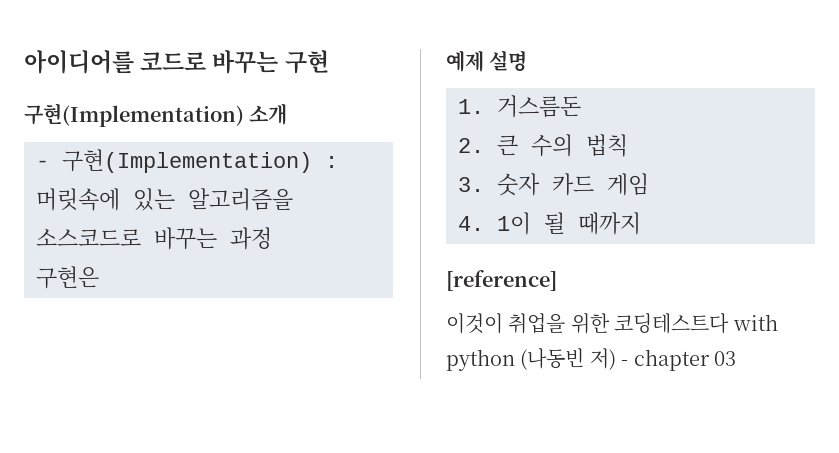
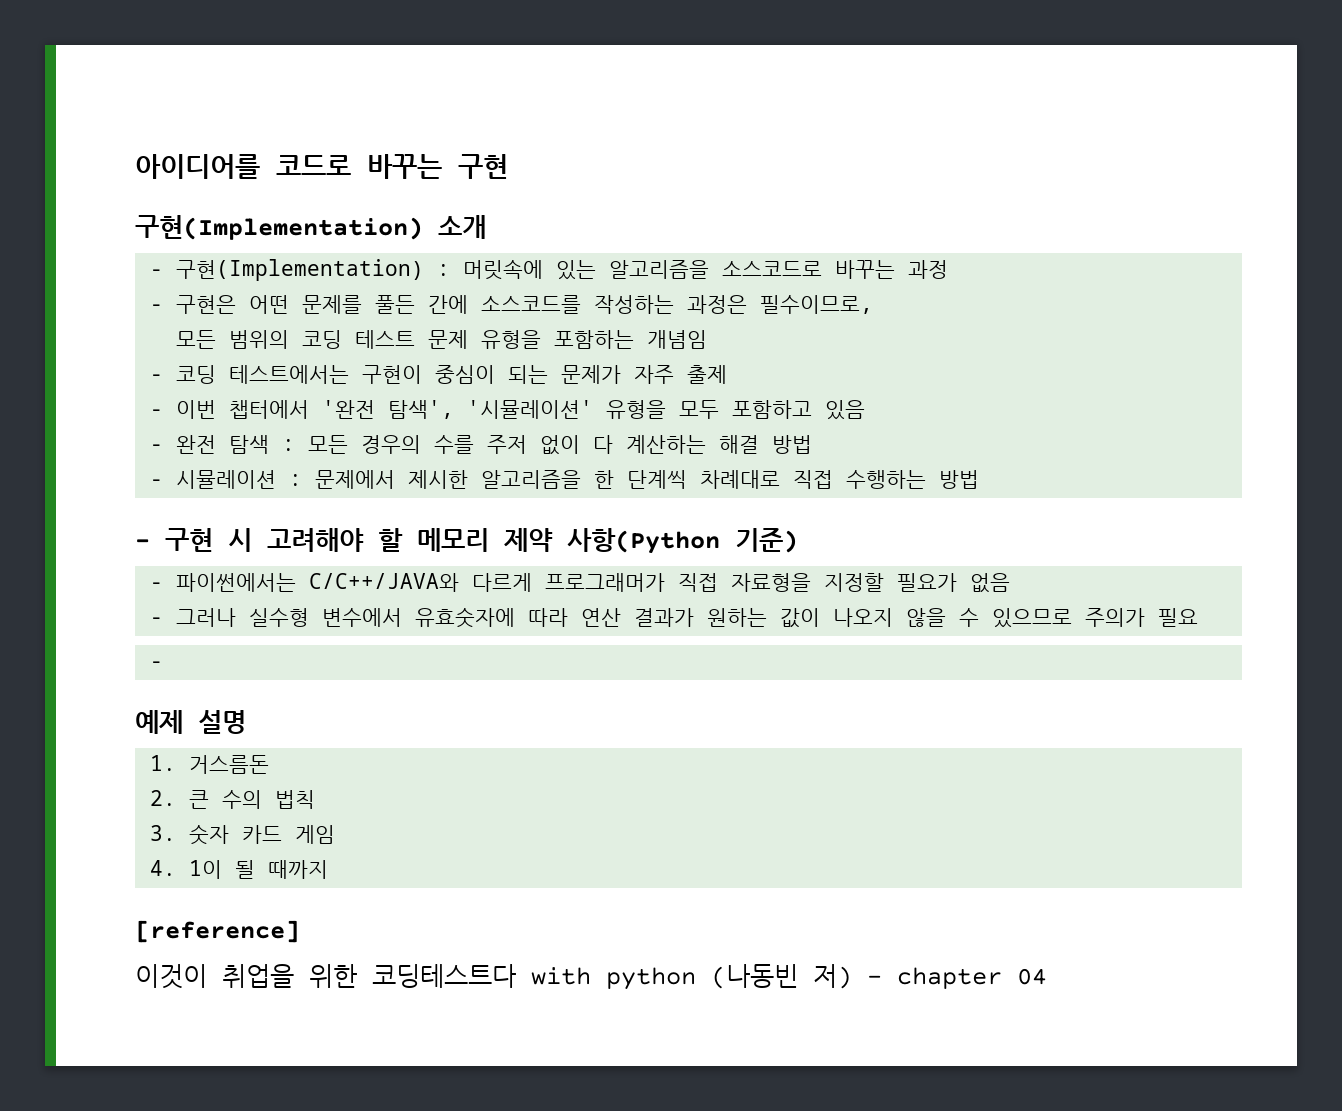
- 구현은
+ - 구현은 어떤 문제를 풀든 간에 소스코드를 작성하는 과정은 필수이므로,
+ 모든 범위의 코딩 테스트 문제 유형을 포함하는 개념임
+ - 코딩 테스트에서는 구현이 중심이 되는 문제가 자주 출제
+ - 이번 챕터에서 '완전 탐색', '시뮬레이션' 유형을 모두 포함하고 있음
+ - 완전 탐색 : 모든 경우의 수를 주저 없이 다 계산하는 해결 방법
+ - 시뮬레이션 : 문제에서 제시한 알고리즘을 한 단계씩 차례대로 직접 수행하는 방법
+ - 구현 시 고려해야 할 메모리 제약 사항(Python 기준)
+ - 파이썬에서는 C/C++/JAVA와 다르게 프로그래머가 직접 자료형을 지정할 필요가 없음
+ - 그러나 실수형 변수에서 유효숫자에 따라 연산 결과가 원하는 값이 나오지 않을 수 있으므로 주의가 필요
+ -
- 이것이 취업을 위한 코딩테스트다 with python (나동빈 저) - chapter 03
+ 이것이 취업을 위한 코딩테스트다 with python (나동빈 저) - chapter 04

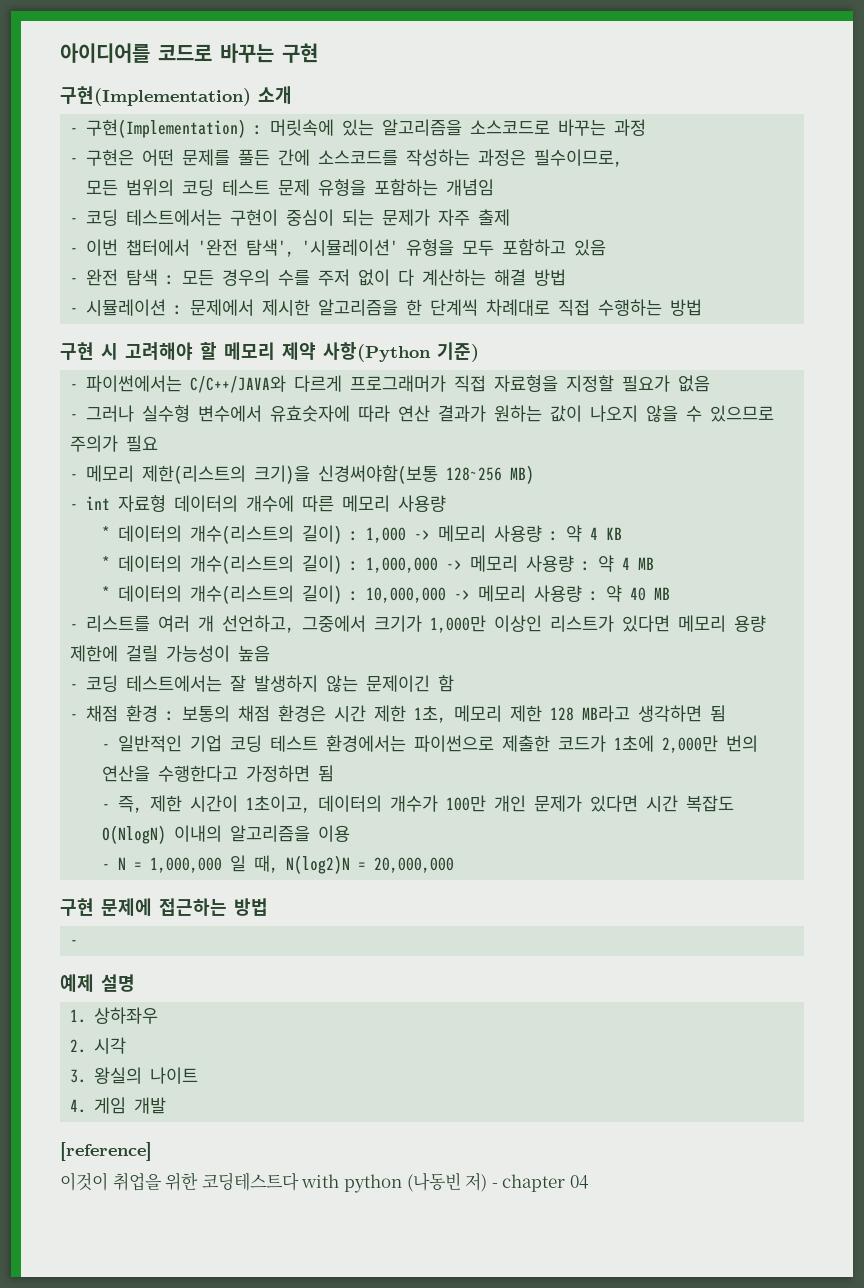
- - 구현 시 고려해야 할 메모리 제약 사항(Python 기준)
+ 구현 시 고려해야 할 메모리 제약 사항(Python 기준)
+ - 메모리 제한(리스트의 크기)을 신경써야함(보통 128~256 MB)
+ - int 자료형 데이터의 개수에 따른 메모리 사용량
+ * 데이터의 개수(리스트의 길이) : 1,000 -> 메모리 사용량 : 약 4 KB
+ * 데이터의 개수(리스트의 길이) : 1,000,000 -> 메모리 사용량 : 약 4 MB
+ * 데이터의 개수(리스트의 길이) : 10,000,000 -> 메모리 사용량 : 약 40 MB
+ - 리스트를 여러 개 선언하고, 그중에서 크기가 1,000만 이상인 리스트가 있다면 메모리 용량 제한에 걸릴 가능성이 높음
+ - 코딩 테스트에서는 잘 발생하지 않는 문제이긴 함
+ - 채점 환경 : 보통의 채점 환경은 시간 제한 1초, 메모리 제한 128 MB라고 생각하면 됨
+ - 일반적인 기업 코딩 테스트 환경에서는 파이썬으로 제출한 코드가 1초에 2,000만 번의 연산을 수행한다고 가정하면 됨
+ - 즉, 제한 시간이 1초이고, 데이터의 개수가 100만 개인 문제가 있다면 시간 복잡도 O(NlogN) 이내의 알고리즘을 이용
+ - N = 1,000,000 일 때, N(log2)N = 20,000,000
+ 구현 문제에 접근하는 방법
- 1. 거스름돈
+ 1. 상하좌우
- 2. 큰 수의 법칙
- 3. 숫자 카드 게임
- 4. 1이 될 때까지
+ 2. 시각
+ 3. 왕실의 나이트
+ 4. 게임 개발

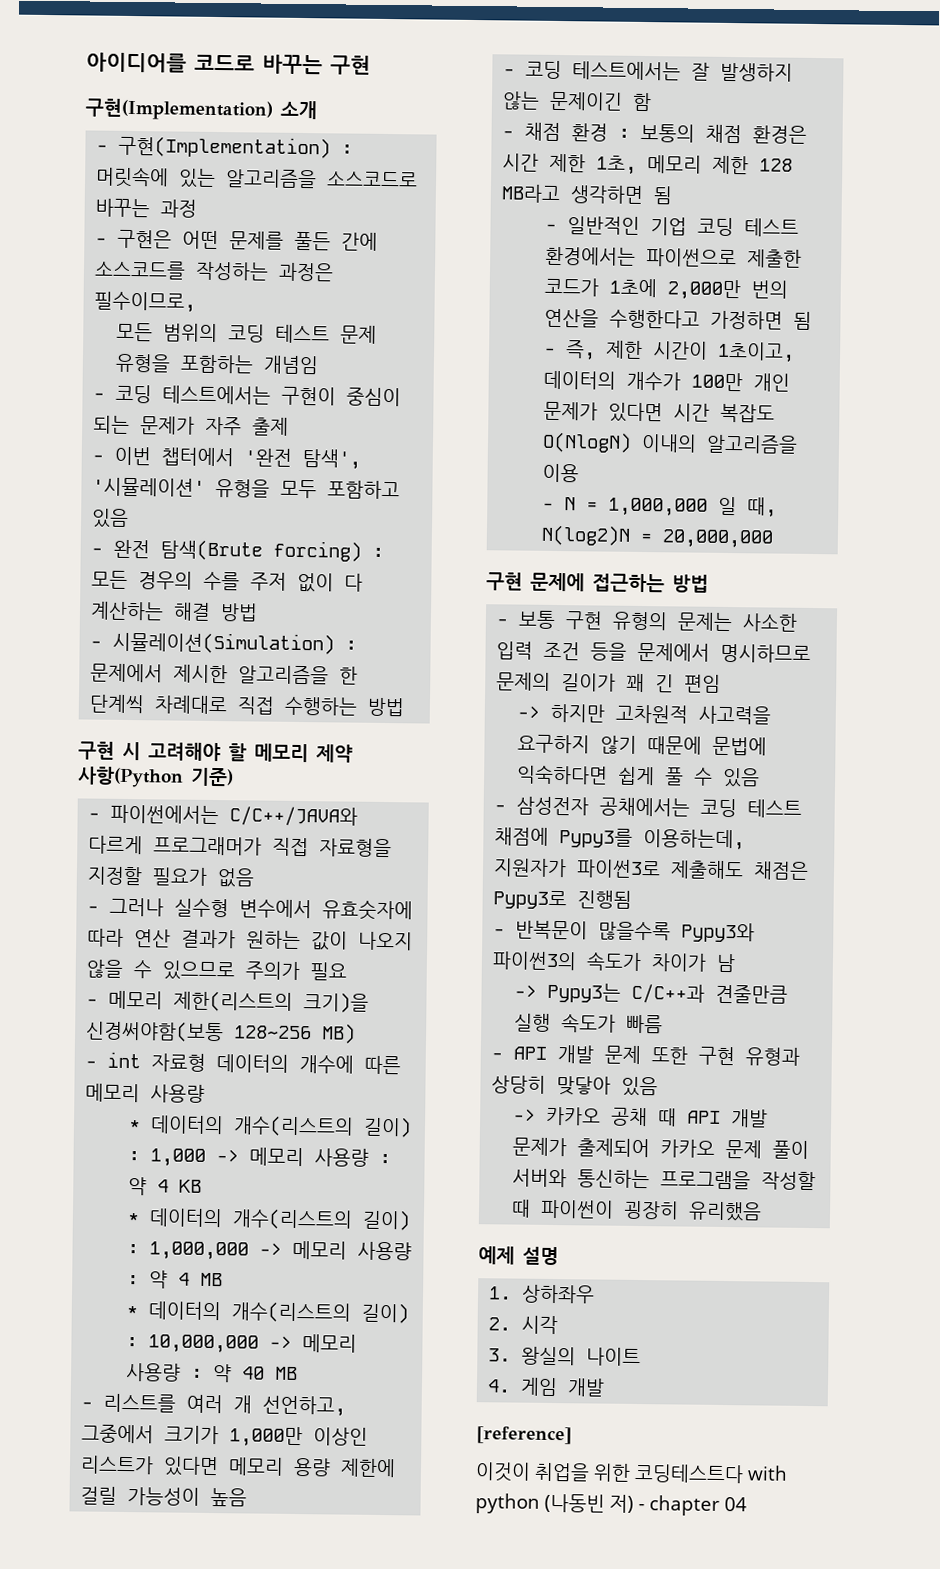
- - 완전 탐색 : 모든 경우의 수를 주저 없이 다 계산하는 해결 방법
+ - 완전 탐색(Brute forcing) : 모든 경우의 수를 주저 없이 다 계산하는 해결 방법
- - 시뮬레이션 : 문제에서 제시한 알고리즘을 한 단계씩 차례대로 직접 수행하는 방법
+ - 시뮬레이션(Simulation) : 문제에서 제시한 알고리즘을 한 단계씩 차례대로 직접 수행하는 방법
  구현 문제에 접근하는 방법
- -
+ - 보통 구현 유형의 문제는 사소한 입력 조건 등을 문제에서 명시하므로 문제의 길이가 꽤 긴 편임
+ -> 하지만 고차원적 사고력을 요구하지 않기 때문에 문법에 익숙하다면 쉽게 풀 수 있음
+ - 삼성전자 공채에서는 코딩 테스트 채점에 Pypy3를 이용하는데, 지원자가 파이썬3로 제출해도 채점은 Pypy3로 진행됨
+ - 반복문이 많을수록 Pypy3와 파이썬3의 속도가 차이가 남
+ -> Pypy3는 C/C++과 견줄만큼 실행 속도가 빠름
+ - API 개발 문제 또한 구현 유형과 상당히 맞닿아 있음
+ -> 카카오 공채 때 API 개발 문제가 출제되어 카카오 문제 풀이 서버와 통신하는 프로그램을 작성할 때 파이썬이 굉장히 유리했음

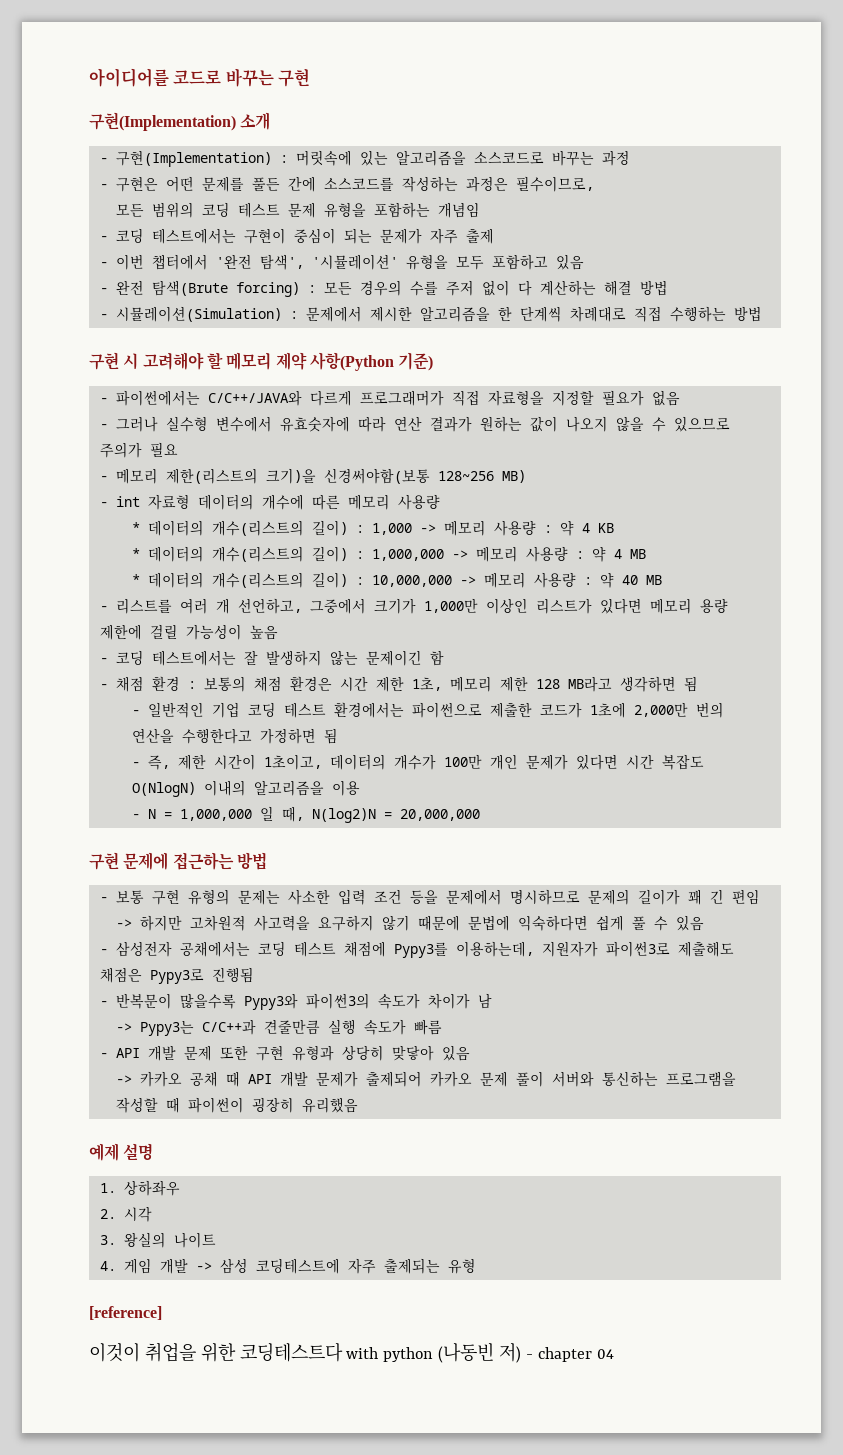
- 4. 게임 개발
+ 4. 게임 개발 -> 삼성 코딩테스트에 자주 출제되는 유형

